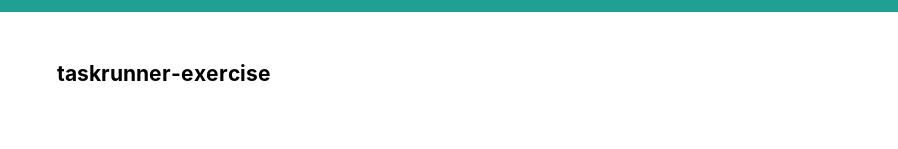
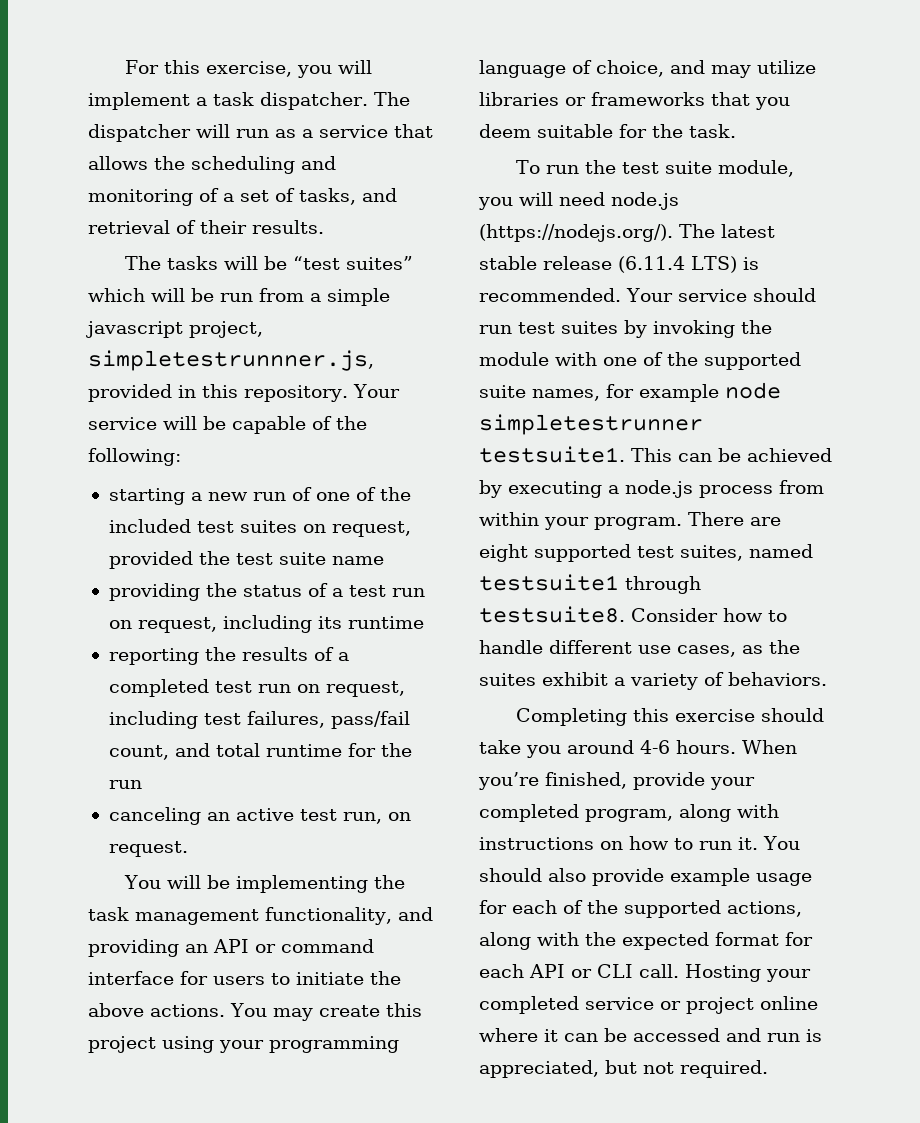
- taskrunner-exercise
+ For this exercise, you will implement a task dispatcher. The dispatcher will run as a service that allows the scheduling and monitoring of a set of tasks, and retrieval of their results.
+ The tasks will be “test suites” which will be run from a simple javascript project, simpletestrunnner.js, provided in this repository. Your service will be capable of the following:
+ starting a new run of one of the included test suites on request, provided the test suite name
+ providing the status of a test run on request, including its runtime
+ reporting the results of a completed test run on request, including test failures, pass/fail count, and total runtime for the run
+ canceling an active test run, on request.
+ You will be implementing the task management functionality, and providing an API or command interface for users to initiate the above actions. You may create this project using your programming language of choice, and may utilize libraries or frameworks that you deem suitable for the task.
+ To run the test suite module, you will need node.js (https://nodejs.org/). The latest stable release (6.11.4 LTS) is recommended. Your service should run test suites by invoking the module with one of the supported suite names, for example node simpletestrunner testsuite1. This can be achieved by executing a node.js process from within your program. There are eight supported test suites, named testsuite1 through testsuite8. Consider how to handle different use cases, as the suites exhibit a variety of behaviors.
+ Completing this exercise should take you around 4-6 hours. When you’re finished, provide your completed program, along with instructions on how to run it. You should also provide example usage for each of the supported actions, along with the expected format for each API or CLI call. Hosting your completed service or project online where it can be accessed and run is appreciated, but not required.

